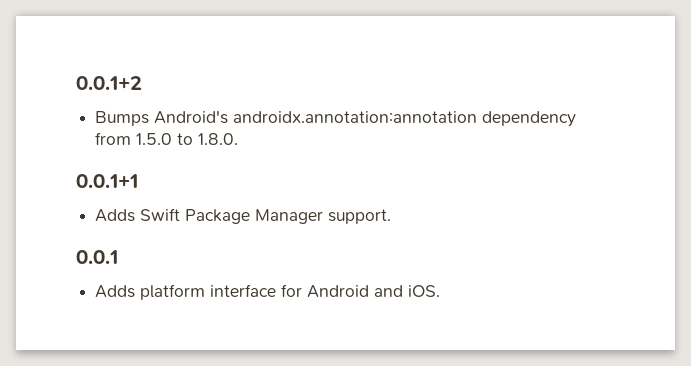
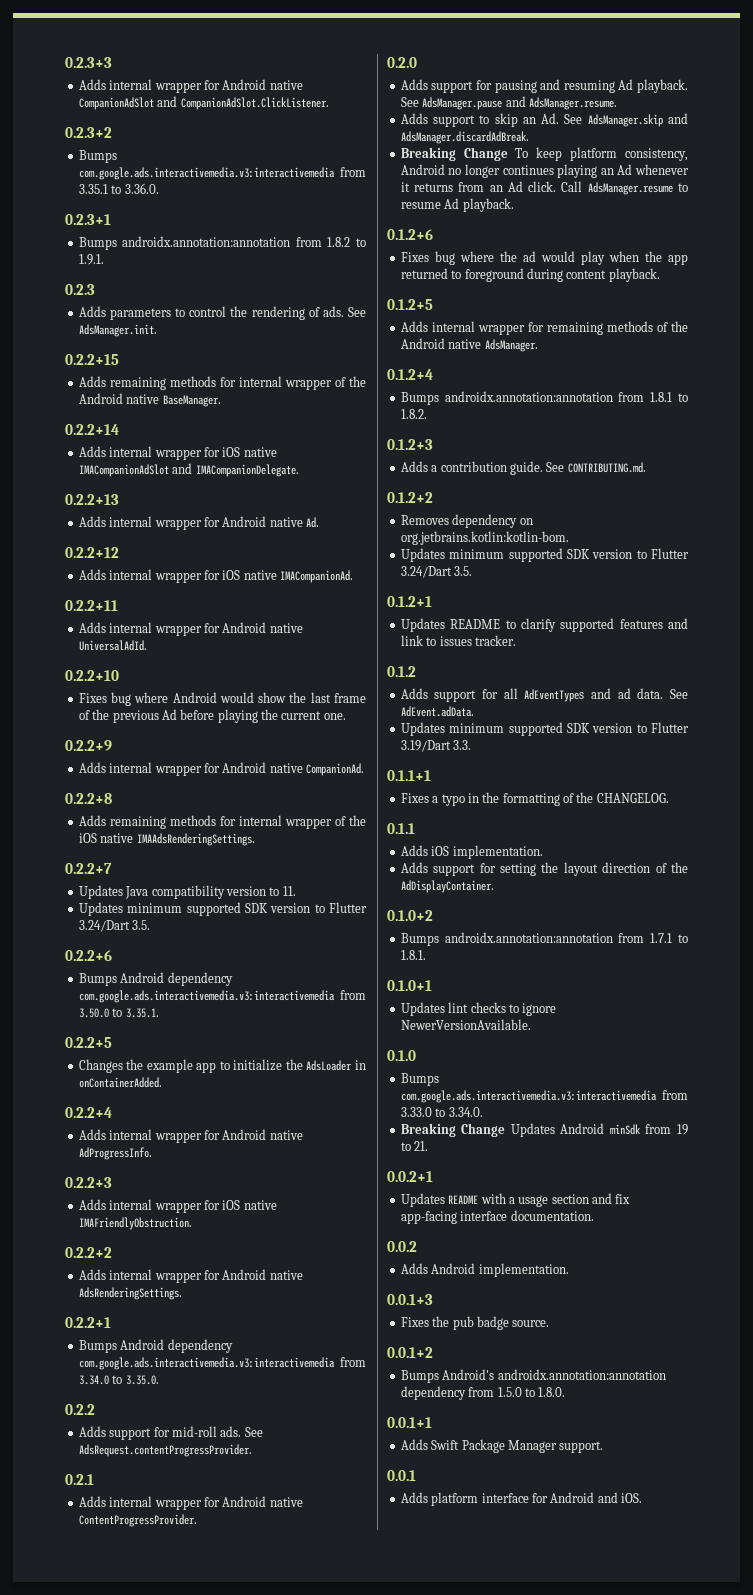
+ 0.2.3+3
+ Adds internal wrapper for Android native CompanionAdSlot and CompanionAdSlot.ClickListener.
+ 0.2.3+2
+ Bumps com.google.ads.interactivemedia.v3:interactivemedia from 3.35.1 to 3.36.0.
+ 0.2.3+1
+ Bumps androidx.annotation:annotation from 1.8.2 to 1.9.1.
+ 0.2.3
+ Adds parameters to control the rendering of ads. See AdsManager.init.
+ 0.2.2+15
+ Adds remaining methods for internal wrapper of the Android native BaseManager.
+ 0.2.2+14
+ Adds internal wrapper for iOS native IMACompanionAdSlot and IMACompanionDelegate.
+ 0.2.2+13
+ Adds internal wrapper for Android native Ad.
+ 0.2.2+12
+ Adds internal wrapper for iOS native IMACompanionAd.
+ 0.2.2+11
+ Adds internal wrapper for Android native UniversalAdId.
+ 0.2.2+10
+ Fixes bug where Android would show the last frame of the previous Ad before playing the current one.
+ 0.2.2+9
+ Adds internal wrapper for Android native CompanionAd.
+ 0.2.2+8
+ Adds remaining methods for internal wrapper of the iOS native IMAAdsRenderingSettings.
+ 0.2.2+7
+ Updates Java compatibility version to 11.
+ Updates minimum supported SDK version to Flutter 3.24/Dart 3.5.
+ 0.2.2+6
+ Bumps Android dependency com.google.ads.interactivemedia.v3:interactivemedia from 3.50.0 to 3.35.1.
+ 0.2.2+5
+ Changes the example app to initialize the AdsLoader in onContainerAdded.
+ 0.2.2+4
+ Adds internal wrapper for Android native AdProgressInfo.
+ 0.2.2+3
+ Adds internal wrapper for iOS native IMAFriendlyObstruction.
+ 0.2.2+2
+ Adds internal wrapper for Android native AdsRenderingSettings.
+ 0.2.2+1
+ Bumps Android dependency com.google.ads.interactivemedia.v3:interactivemedia from 3.34.0 to 3.35.0.
+ 0.2.2
+ Adds support for mid-roll ads. See AdsRequest.contentProgressProvider.
+ 0.2.1
+ Adds internal wrapper for Android native ContentProgressProvider.
+ 0.2.0
+ Adds support for pausing and resuming Ad playback. See AdsManager.pause and AdsManager.resume.
+ Adds support to skip an Ad. See AdsManager.skip and AdsManager.discardAdBreak.
+ Breaking Change To keep platform consistency, Android no longer continues playing an Ad whenever it returns from an Ad click. Call AdsManager.resume to resume Ad playback.
+ 0.1.2+6
+ Fixes bug where the ad would play when the app returned to foreground during content playback.
+ 0.1.2+5
+ Adds internal wrapper for remaining methods of the Android native AdsManager.
+ 0.1.2+4
+ Bumps androidx.annotation:annotation from 1.8.1 to 1.8.2.
+ 0.1.2+3
+ Adds a contribution guide. See CONTRIBUTING.md.
+ 0.1.2+2
+ Removes dependency on org.jetbrains.kotlin:kotlin-bom.
+ Updates minimum supported SDK version to Flutter 3.24/Dart 3.5.
+ 0.1.2+1
+ Updates README to clarify supported features and link to issues tracker.
+ 0.1.2
+ Adds support for all AdEventTypes and ad data. See AdEvent.adData.
+ Updates minimum supported SDK version to Flutter 3.19/Dart 3.3.
+ 0.1.1+1
+ Fixes a typo in the formatting of the CHANGELOG.
+ 0.1.1
+ Adds iOS implementation.
+ Adds support for setting the layout direction of the AdDisplayContainer.
+ 0.1.0+2
+ Bumps androidx.annotation:annotation from 1.7.1 to 1.8.1.
+ 0.1.0+1
+ Updates lint checks to ignore NewerVersionAvailable.
+ 0.1.0
+ Bumps com.google.ads.interactivemedia.v3:interactivemedia from 3.33.0 to 3.34.0.
+ Breaking Change Updates Android minSdk from 19 to 21.
+ 0.0.2+1
+ Updates README with a usage section and fix app-facing interface documentation.
+ 0.0.2
+ Adds Android implementation.
+ 0.0.1+3
+ Fixes the pub badge source.

